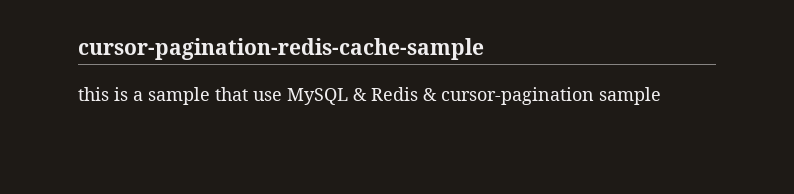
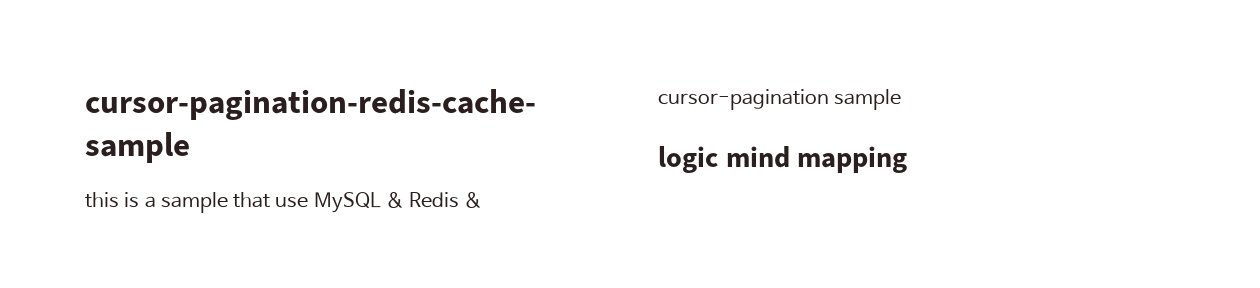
+ logic mind mapping

